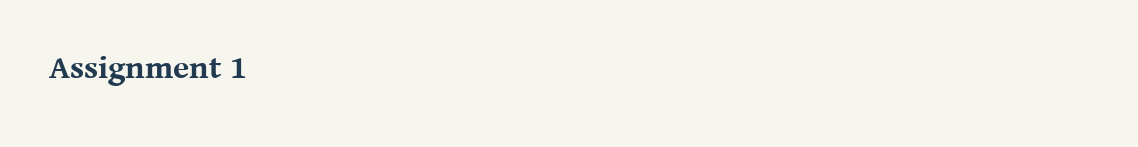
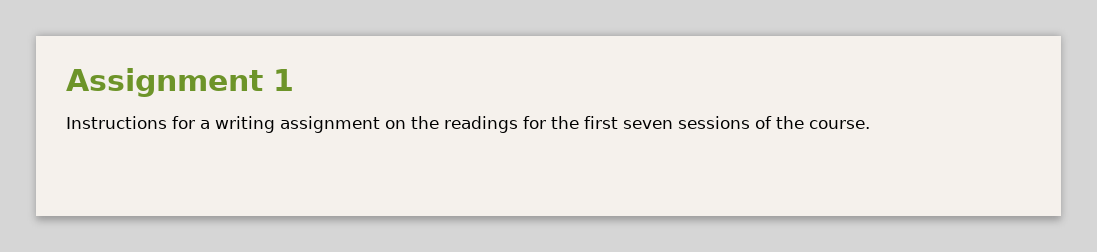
+ Instructions for a writing assignment on the readings for the first seven sessions of the course.

